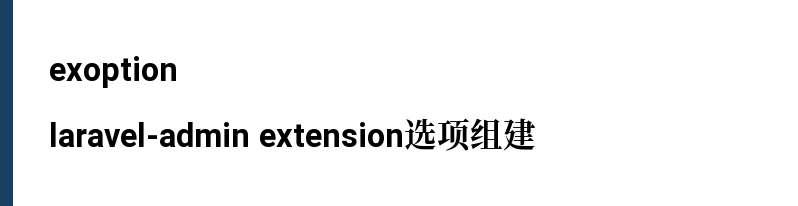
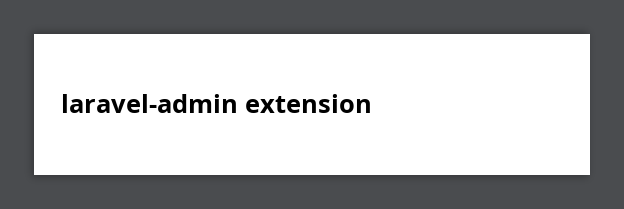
- exoption
- laravel-admin extension选项组建
+ laravel-admin extension

